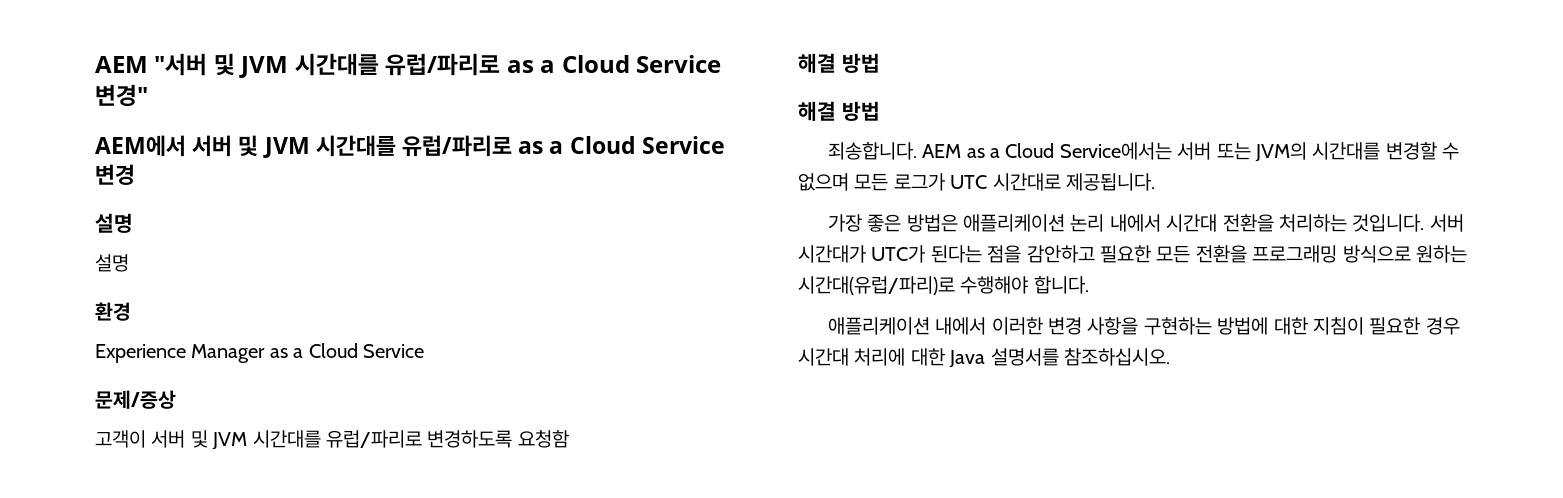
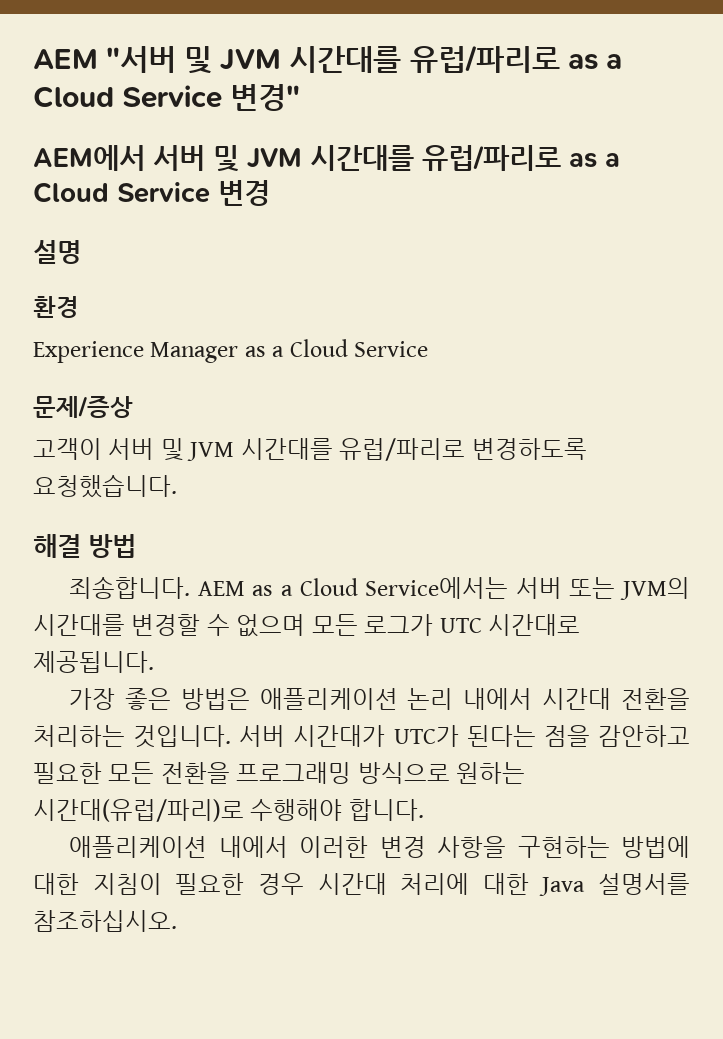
  AEM에서 서버 및 JVM 시간대를 유럽/파리로 as a Cloud Service 변경
- 설명
- 고객이 서버 및 JVM 시간대를 유럽/파리로 변경하도록 요청함
- 해결 방법
+ 고객이 서버 및 JVM 시간대를 유럽/파리로 변경하도록 요청했습니다.

